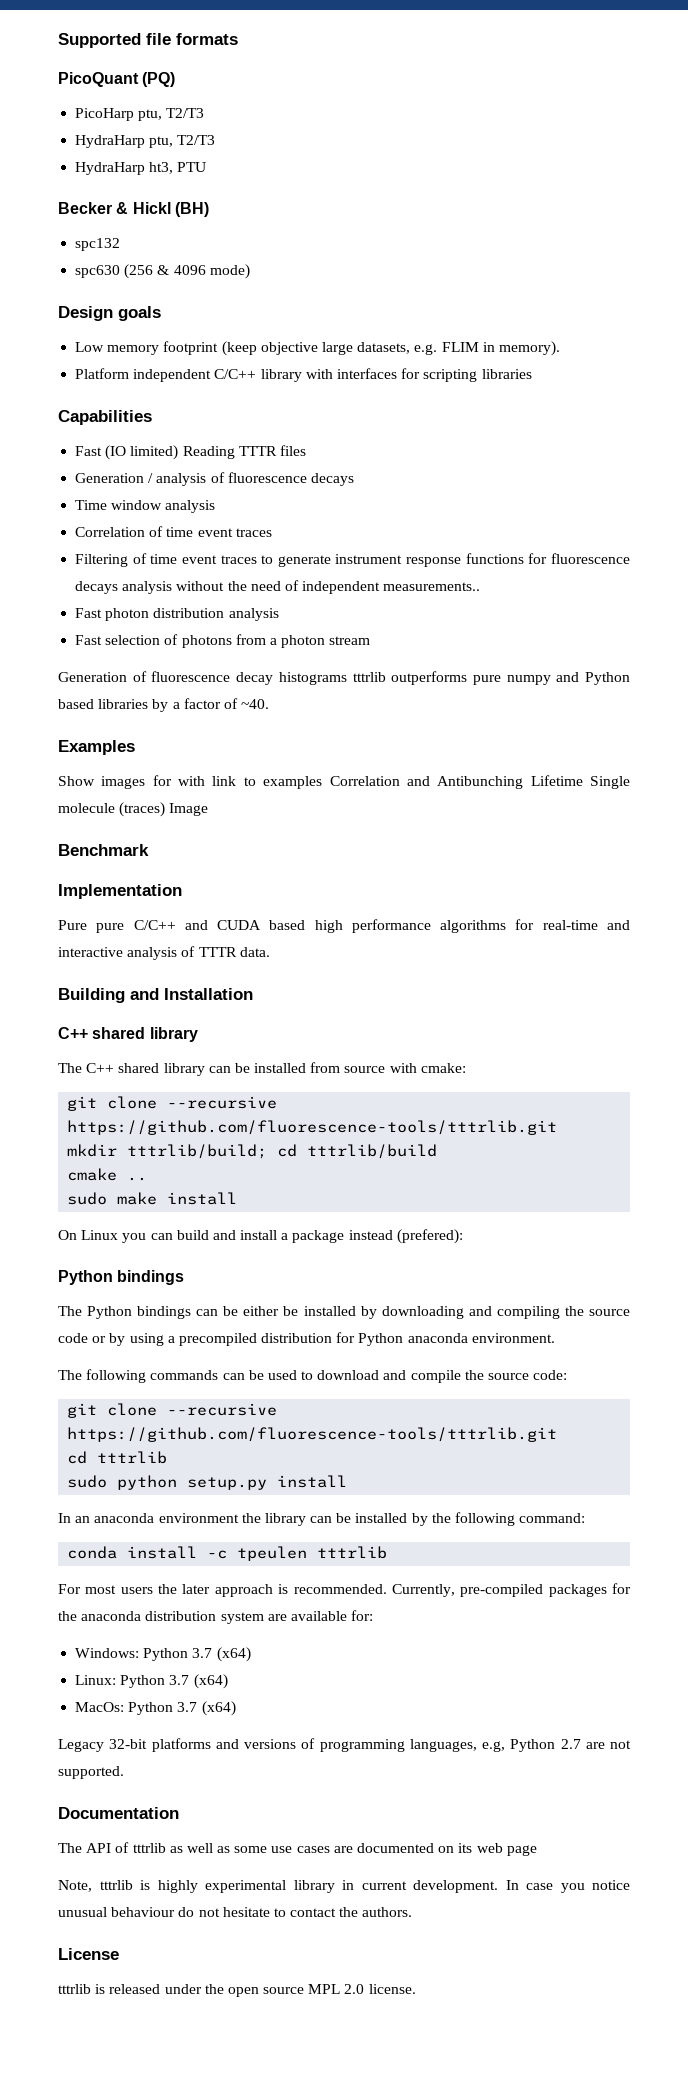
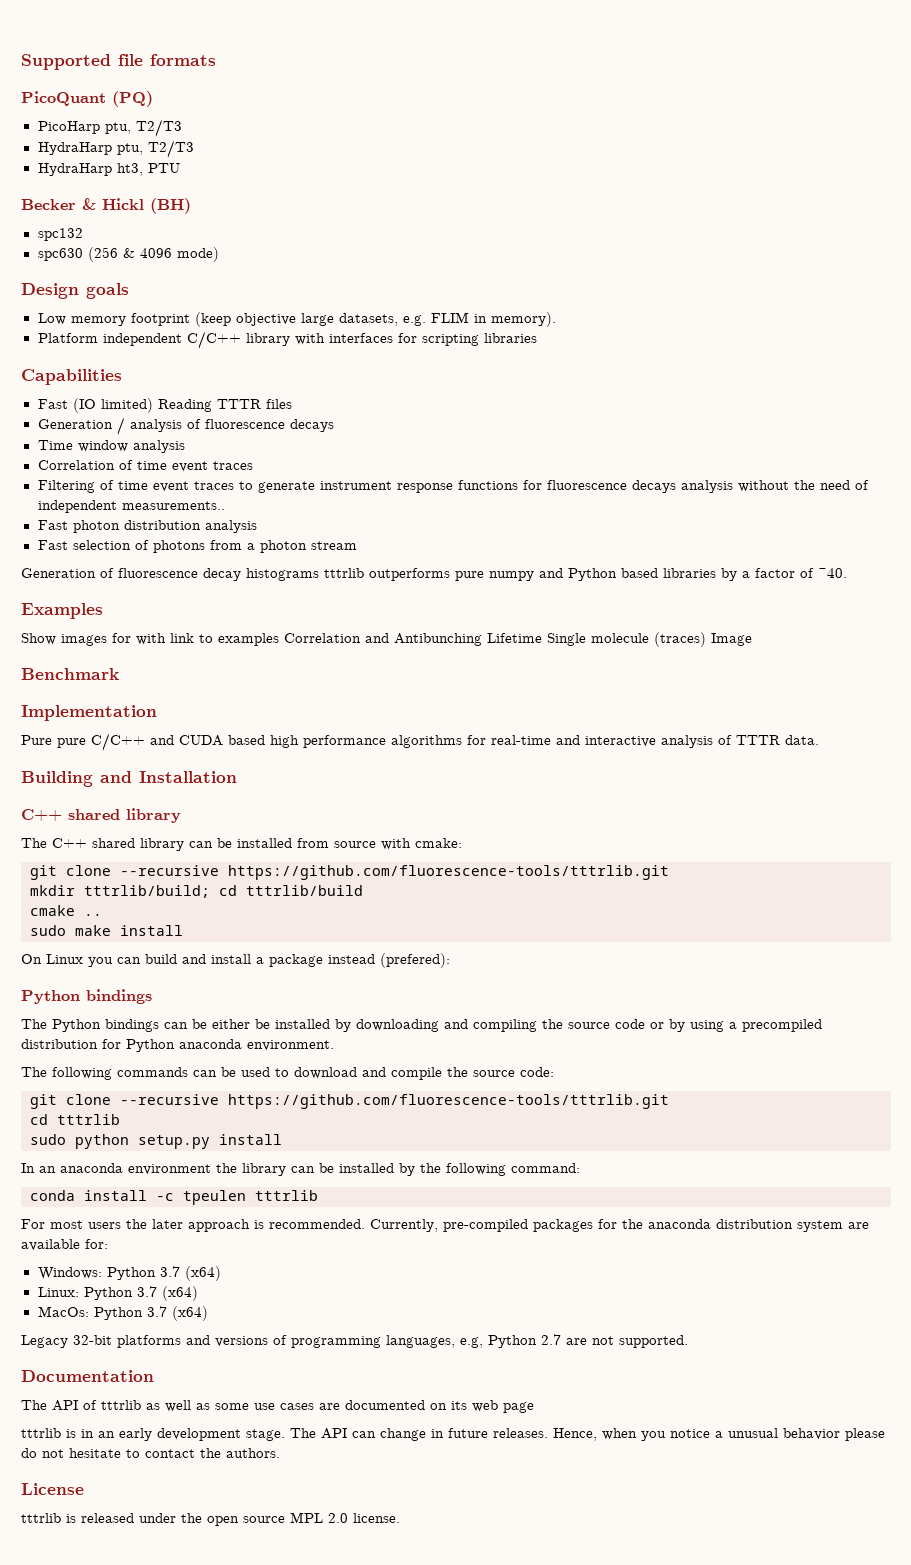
- Note, tttrlib is highly experimental library in current development. In case you notice unusual behaviour do not hesitate to contact the authors.
+ tttrlib is in an early development stage. The API can change in future releases. Hence, when you notice a unusual behavior please do not hesitate to contact the authors.

